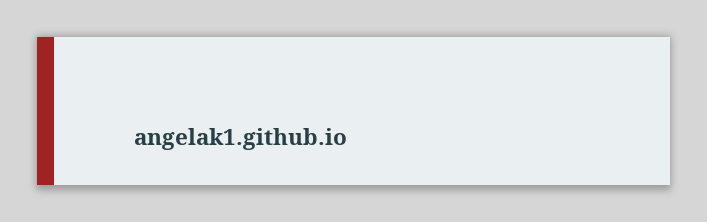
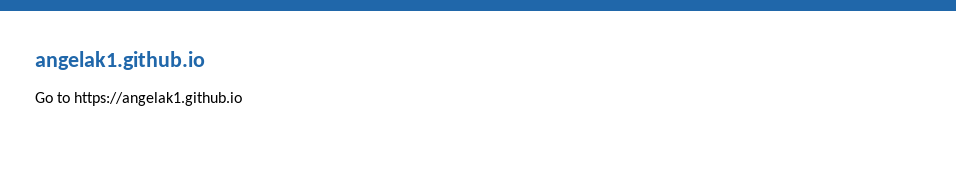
+ Go to https://angelak1.github.io

